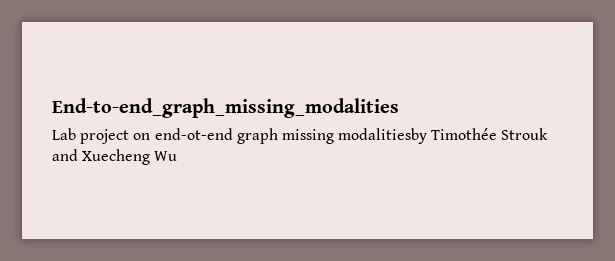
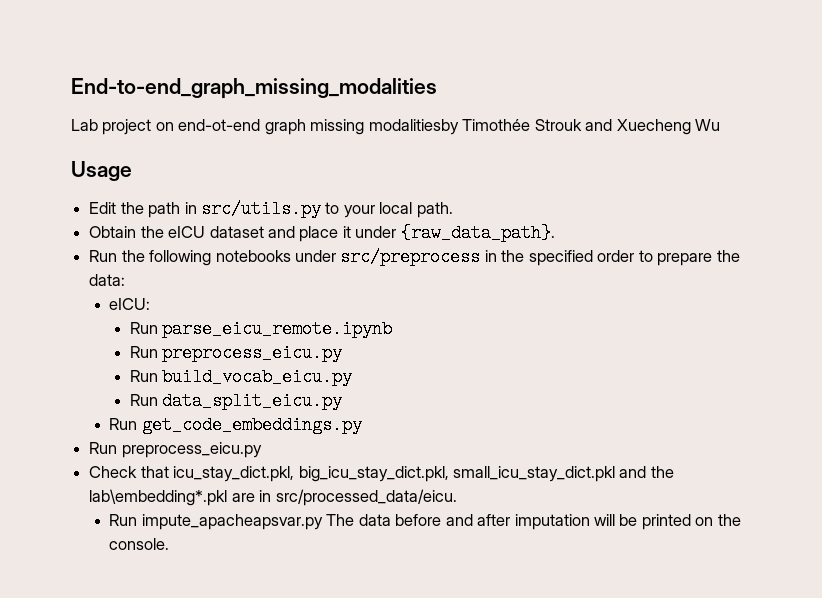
+ Usage
+ Edit the path in src/utils.py to your local path.
+ Obtain the eICU dataset and place it under {raw_data_path}.
+ Run the following notebooks under src/preprocess in the specified order to prepare the data:
+ eICU:
+ Run parse_eicu_remote.ipynb
+ Run preprocess_eicu.py
+ Run build_vocab_eicu.py
+ Run data_split_eicu.py
+ Run get_code_embeddings.py
+ Run preprocess_eicu.py
+ Check that icu_stay_dict.pkl, big_icu_stay_dict.pkl, small_icu_stay_dict.pkl and the lab\embedding*.pkl are in src/processed_data/eicu.
+ Run impute_apacheapsvar.py The data before and after imputation will be printed on the console.

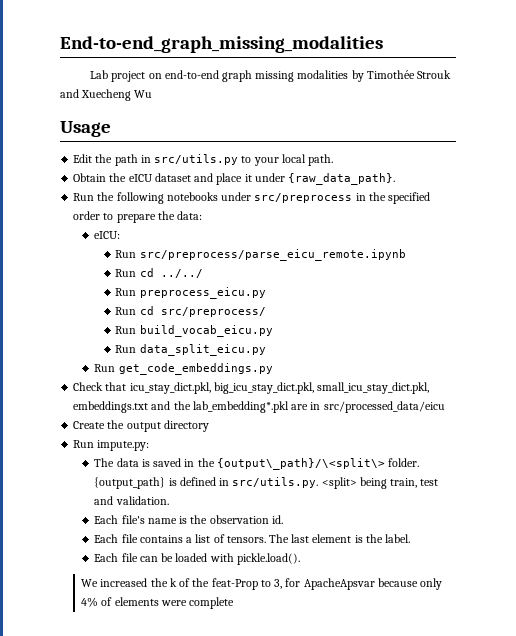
- Lab project on end-ot-end graph missing modalitiesby Timothée Strouk and Xuecheng Wu
+ Lab project on end-to-end graph missing modalities by Timothée Strouk and Xuecheng Wu
- Run parse_eicu_remote.ipynb
+ Run src/preprocess/parse_eicu_remote.ipynb
+ Run cd ../../
  Run preprocess_eicu.py
+ Run cd src/preprocess/
  Run get_code_embeddings.py
- Run preprocess_eicu.py
- Check that icu_stay_dict.pkl, big_icu_stay_dict.pkl, small_icu_stay_dict.pkl and the lab\embedding*.pkl are in src/processed_data/eicu.
- Run impute_apacheapsvar.py The data before and after imputation will be printed on the console.
+ Check that icu_stay_dict.pkl, big_icu_stay_dict.pkl, small_icu_stay_dict.pkl, embeddings.txt and the lab_embedding*.pkl are in src/processed_data/eicu
+ Create the output directory
+ Run impute.py:
+ The data is saved in the {output\_path}/\<split\> folder. {output_path} is defined in src/utils.py. <split> being train, test and validation.
+ Each file's name is the observation id.
+ Each file contains a list of tensors. The last element is the label.
+ Each file can be loaded with pickle.load().
+ We increased the k of the feat-Prop to 3, for ApacheApsvar because only 4% of elements were complete

